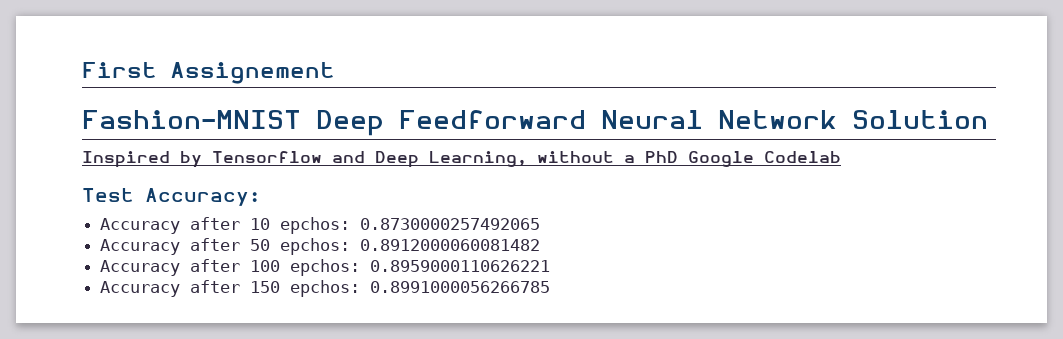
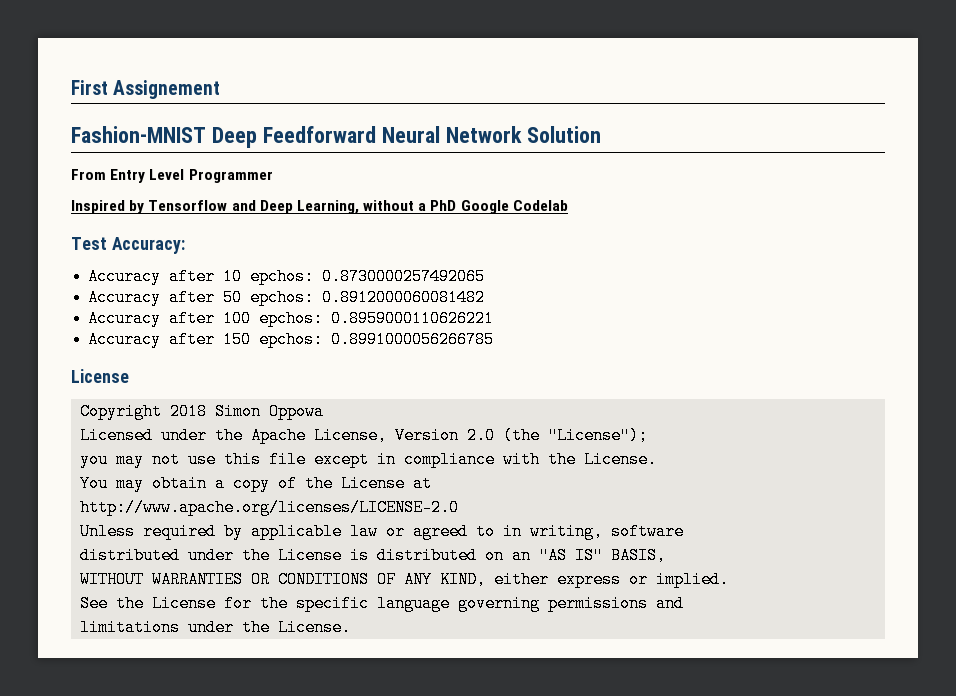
+ From Entry Level Programmer
  Accuracy after 150 epchos: 0.8991000056266785
+ License
+ Copyright 2018 Simon Oppowa
+ Licensed under the Apache License, Version 2.0 (the "License");
+ you may not use this file except in compliance with the License.
+ You may obtain a copy of the License at
+ http://www.apache.org/licenses/LICENSE-2.0
+ Unless required by applicable law or agreed to in writing, software
+ distributed under the License is distributed on an "AS IS" BASIS,
+ WITHOUT WARRANTIES OR CONDITIONS OF ANY KIND, either express or implied.
+ See the License for the specific language governing permissions and
+ limitations under the License.

